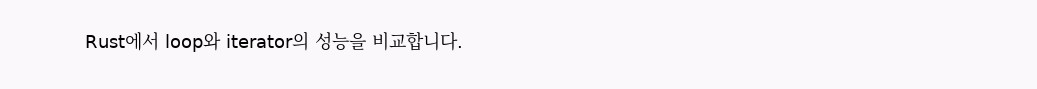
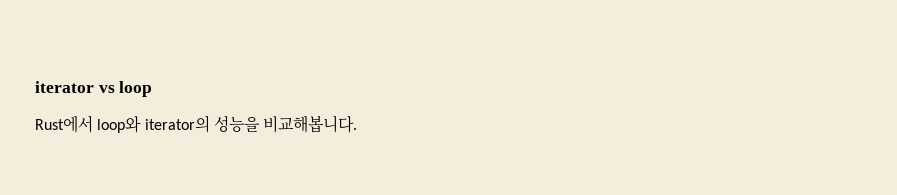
+ iterator vs loop
- Rust에서 loop와 iterator의 성능을 비교합니다.
+ Rust에서 loop와 iterator의 성능을 비교해봅니다.

